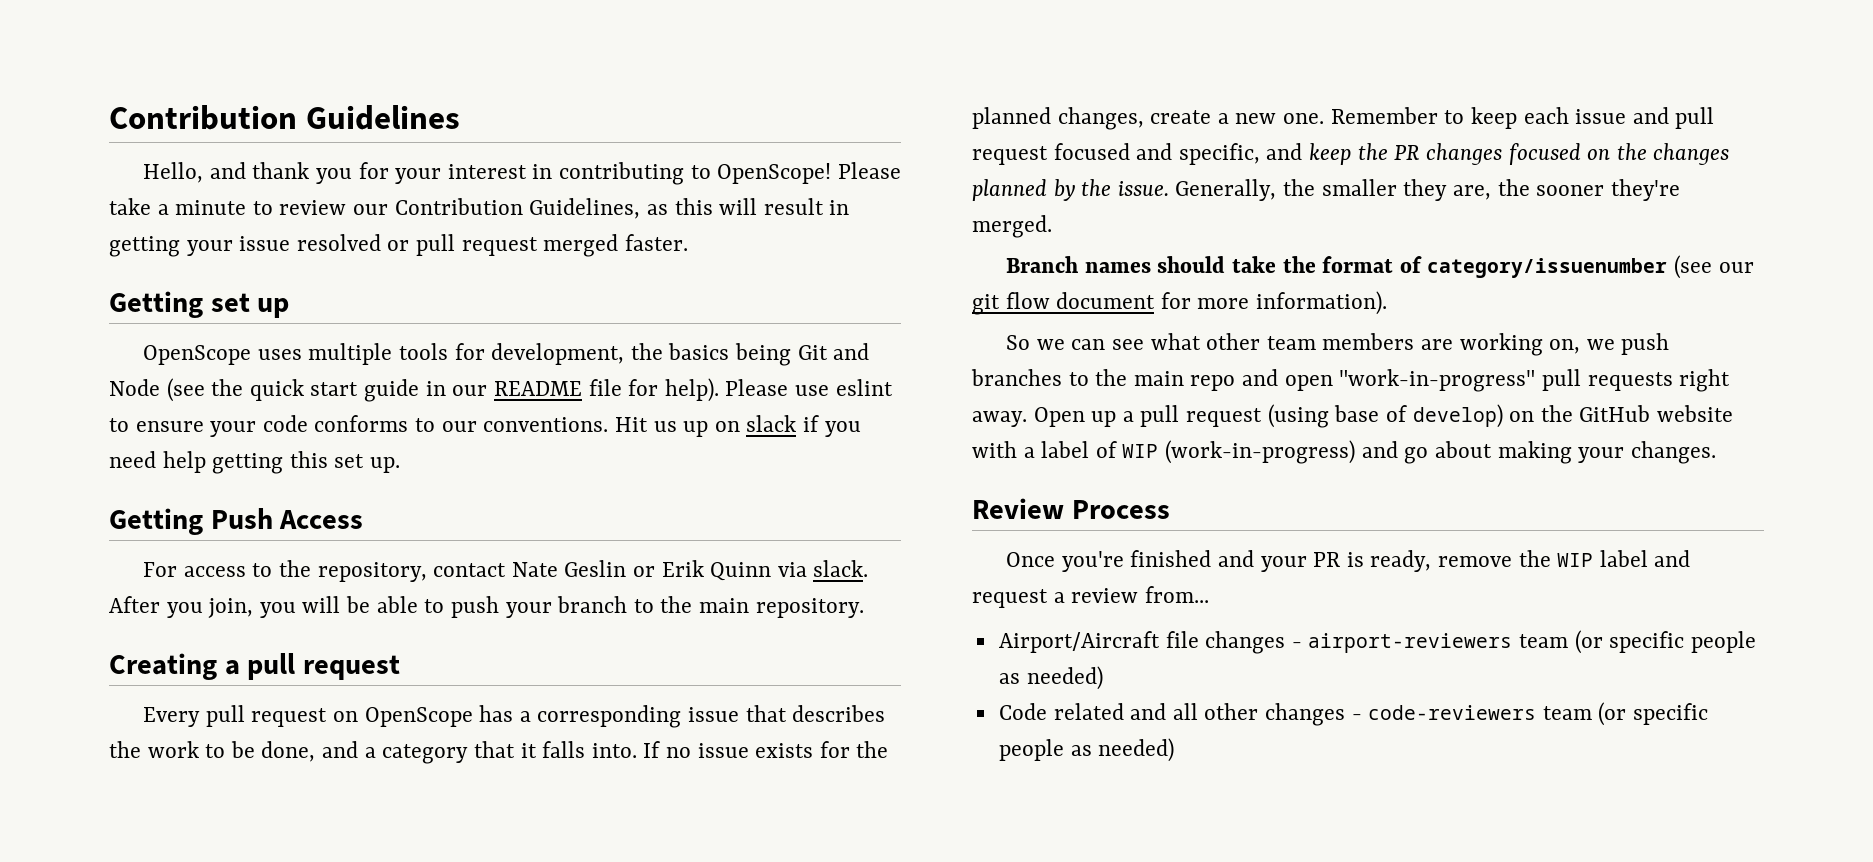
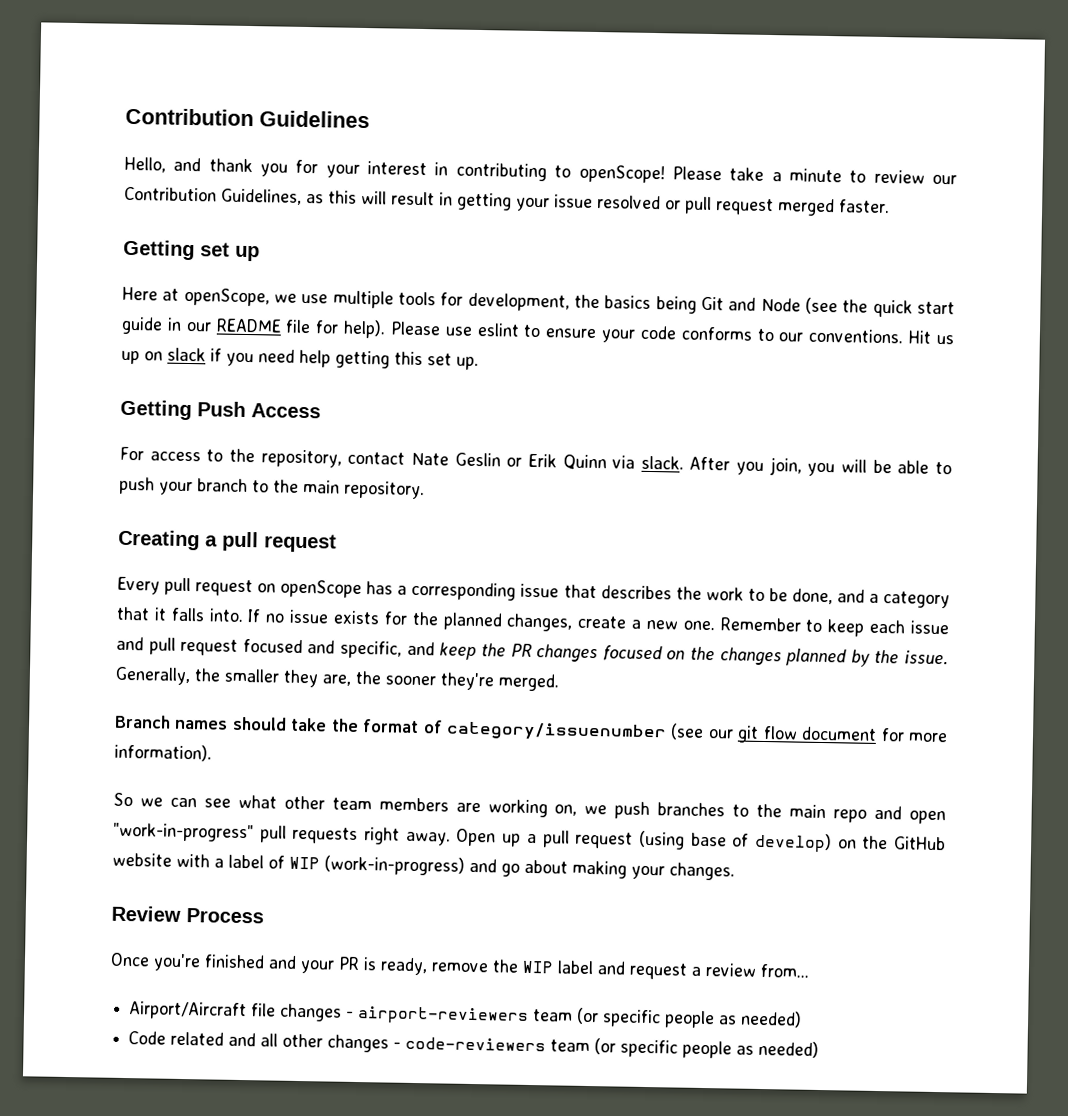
- Hello, and thank you for your interest in contributing to OpenScope!
+ Hello, and thank you for your interest in contributing to openScope!
- OpenScope uses multiple tools for development, the basics being Git and Node (see the quick start guide in our README file for help).
+ Here at openScope, we use multiple tools for development, the basics being Git and Node (see the quick start guide in our README file for help).
- Every pull request on OpenScope has a corresponding issue that describes the work to be done, and a category that it falls into.
+ Every pull request on openScope has a corresponding issue that describes the work to be done, and a category that it falls into.

